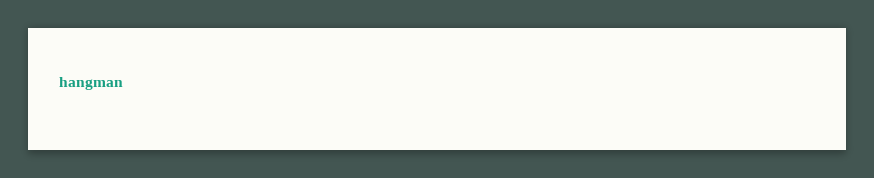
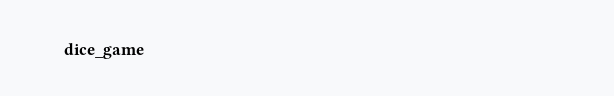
- hangman
+ dice_game

